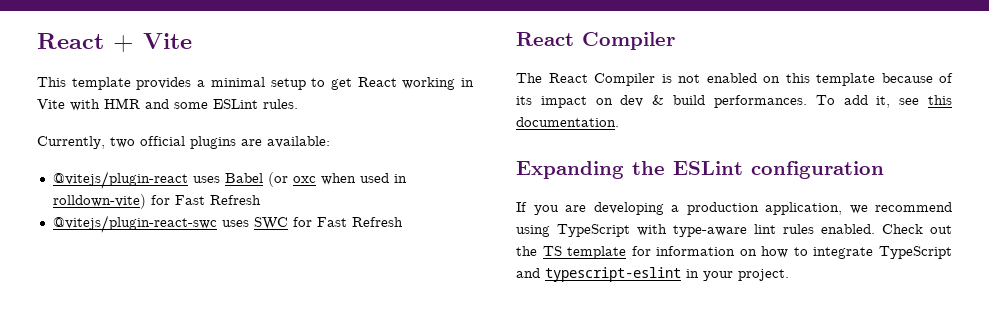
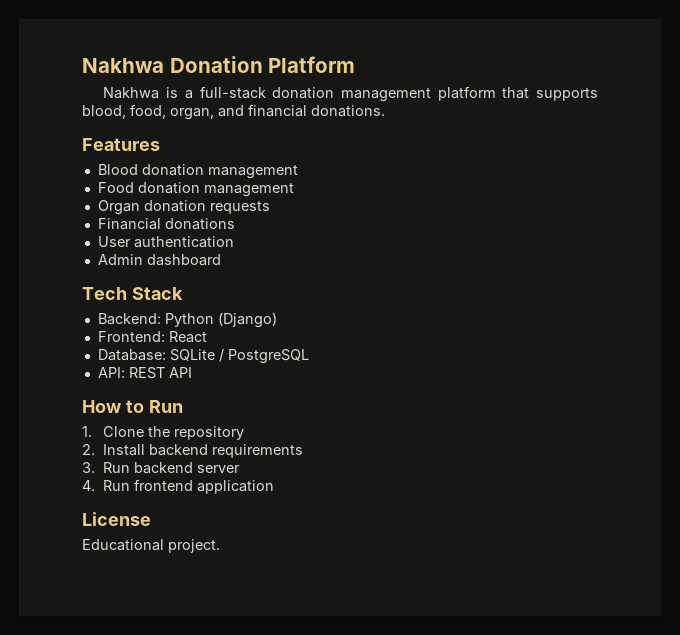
- React + Vite
- This template provides a minimal setup to get React working in Vite with HMR and some ESLint rules.
- Currently, two official plugins are available:
- @vitejs/plugin-react uses Babel (or oxc when used in rolldown-vite) for Fast Refresh
- @vitejs/plugin-react-swc uses SWC for Fast Refresh
- React Compiler
- The React Compiler is not enabled on this template because of its impact on dev & build performances. To add it, see this documentation.
- Expanding the ESLint configuration
- If you are developing a production application, we recommend using TypeScript with type-aware lint rules enabled. Check out the TS template for information on how to integrate TypeScript and typescript-eslint in your project.
+ Nakhwa Donation Platform
+ Nakhwa is a full-stack donation management platform that supports blood, food, organ, and financial donations.
+ Features
+ Blood donation management
+ Food donation management
+ Organ donation requests
+ Financial donations
+ User authentication
+ Admin dashboard
+ Tech Stack
+ Backend: Python (Django)
+ Frontend: React
+ Database: SQLite / PostgreSQL
+ API: REST API
+ How to Run
+ 1. Clone the repository
+ 2. Install backend requirements
+ 3. Run backend server
+ 4. Run frontend application
+ License
+ Educational project.

